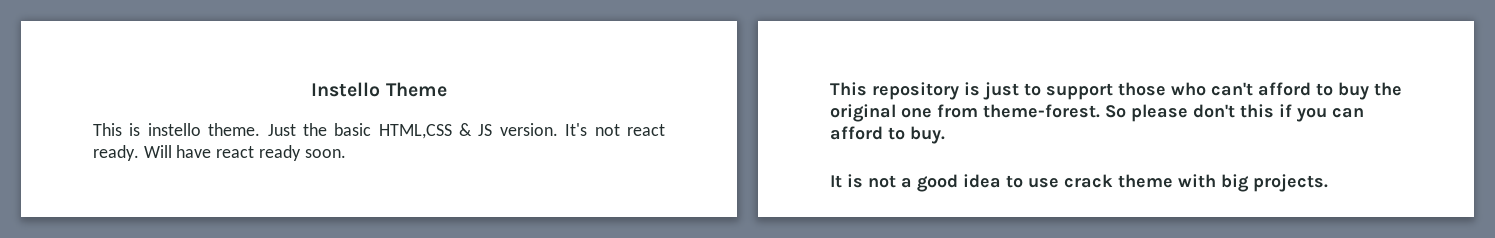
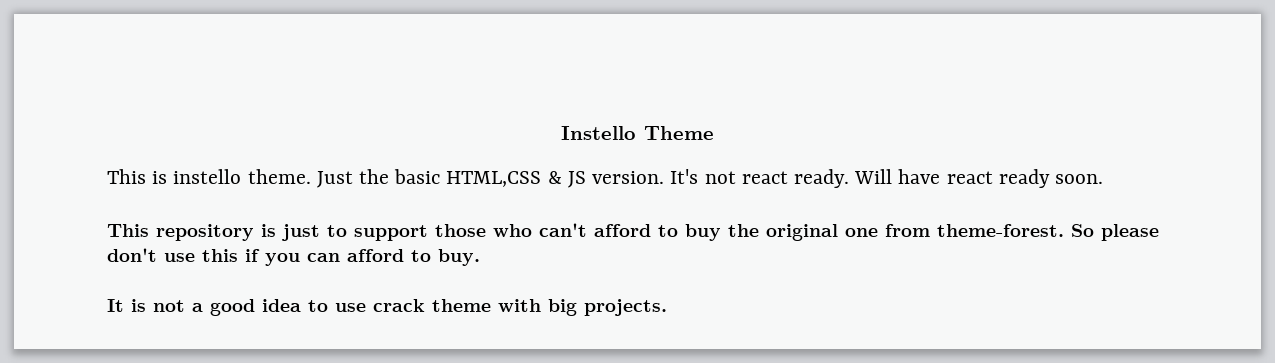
- So please don't this if you can afford to buy.
+ So please don't use this if you can afford to buy.

